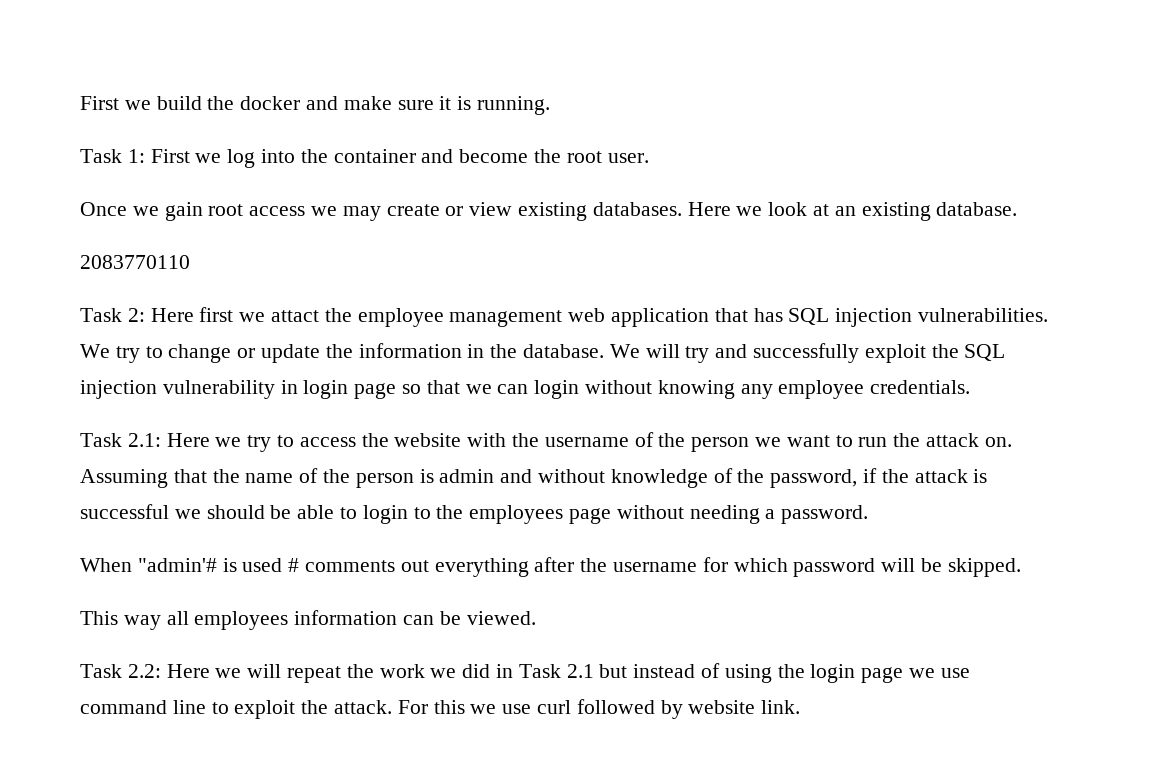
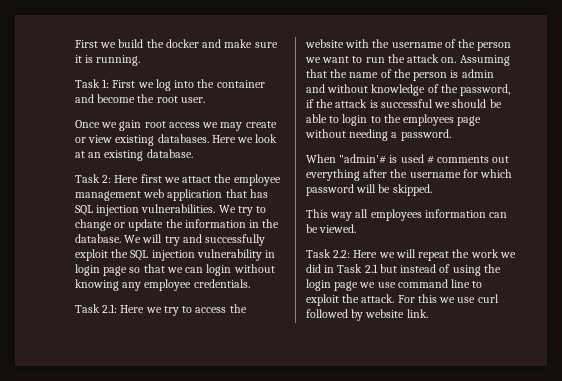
- 2083770110

